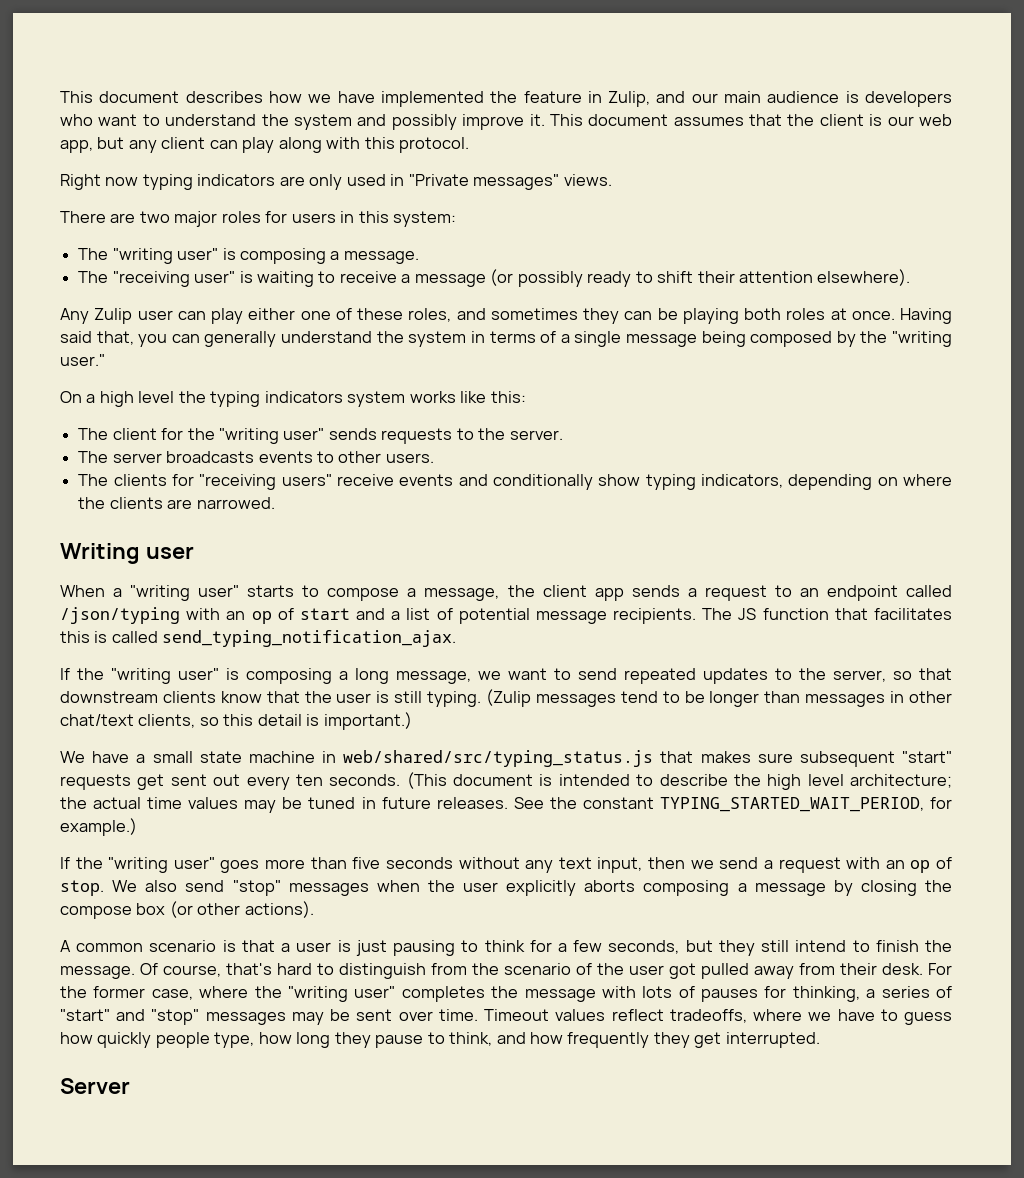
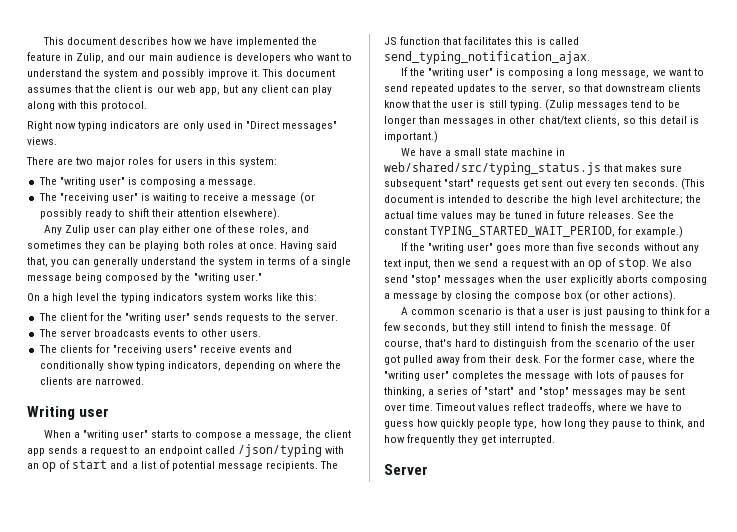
- Right now typing indicators are only used in "Private messages" views.
+ Right now typing indicators are only used in "Direct messages" views.

